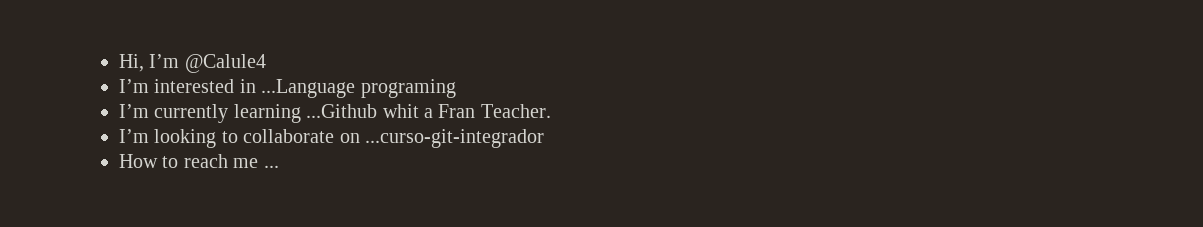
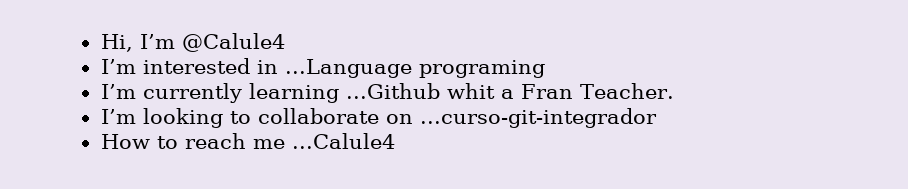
- How to reach me ...
+ How to reach me ...Calule4

